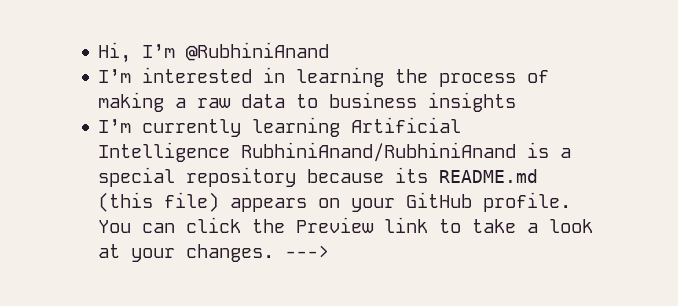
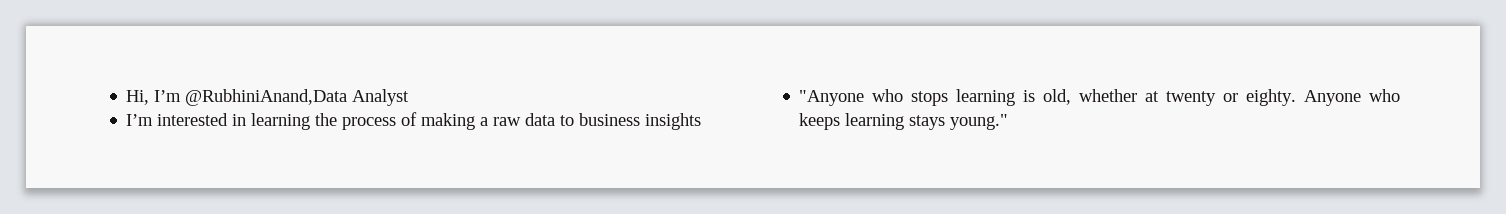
- Hi, I’m @RubhiniAnand
+ Hi, I’m @RubhiniAnand,Data Analyst
- I’m currently learning Artificial Intelligence RubhiniAnand/RubhiniAnand is a special repository because its README.md (this file) appears on your GitHub profile. You can click the Preview link to take a look at your changes. --->
+ "Anyone who stops learning is old, whether at twenty or eighty. Anyone who keeps learning stays young."

